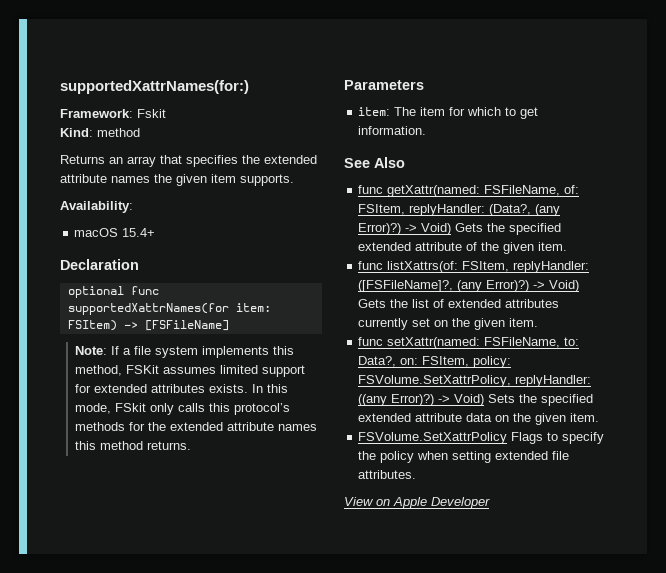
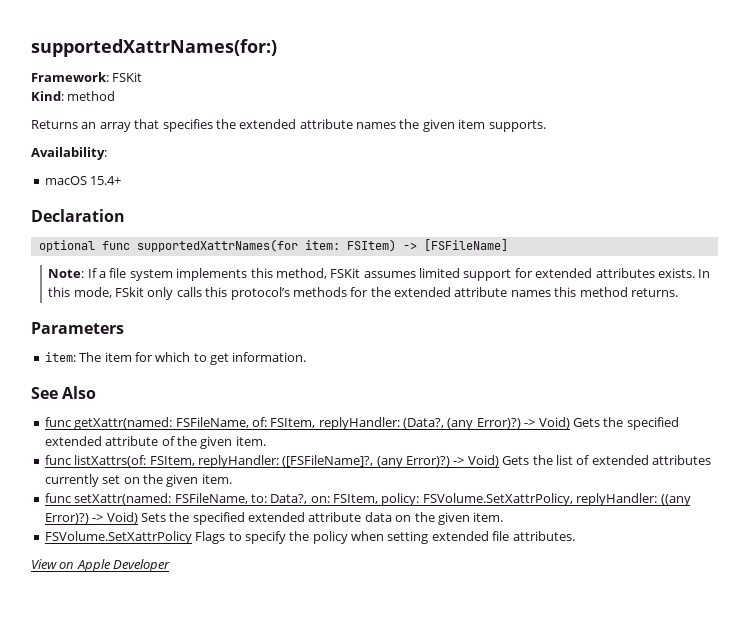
- Framework: Fskit
+ Framework: FSKit

